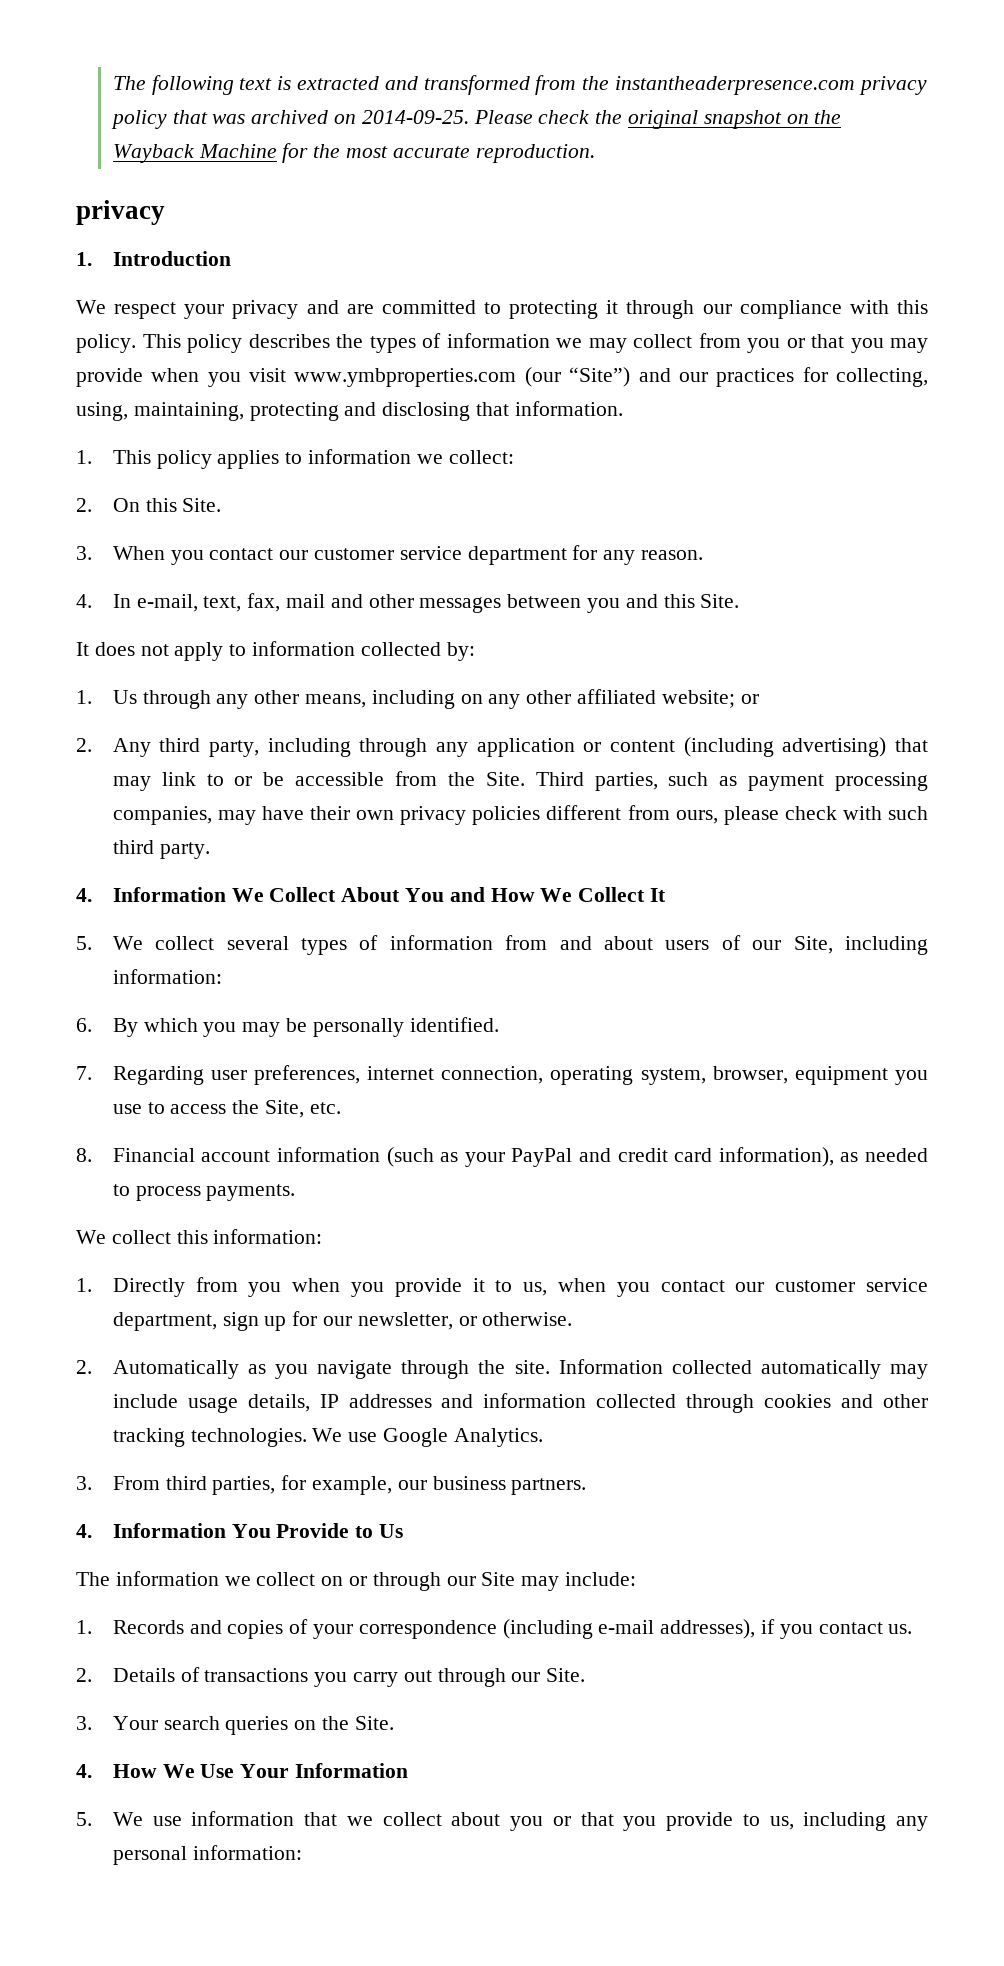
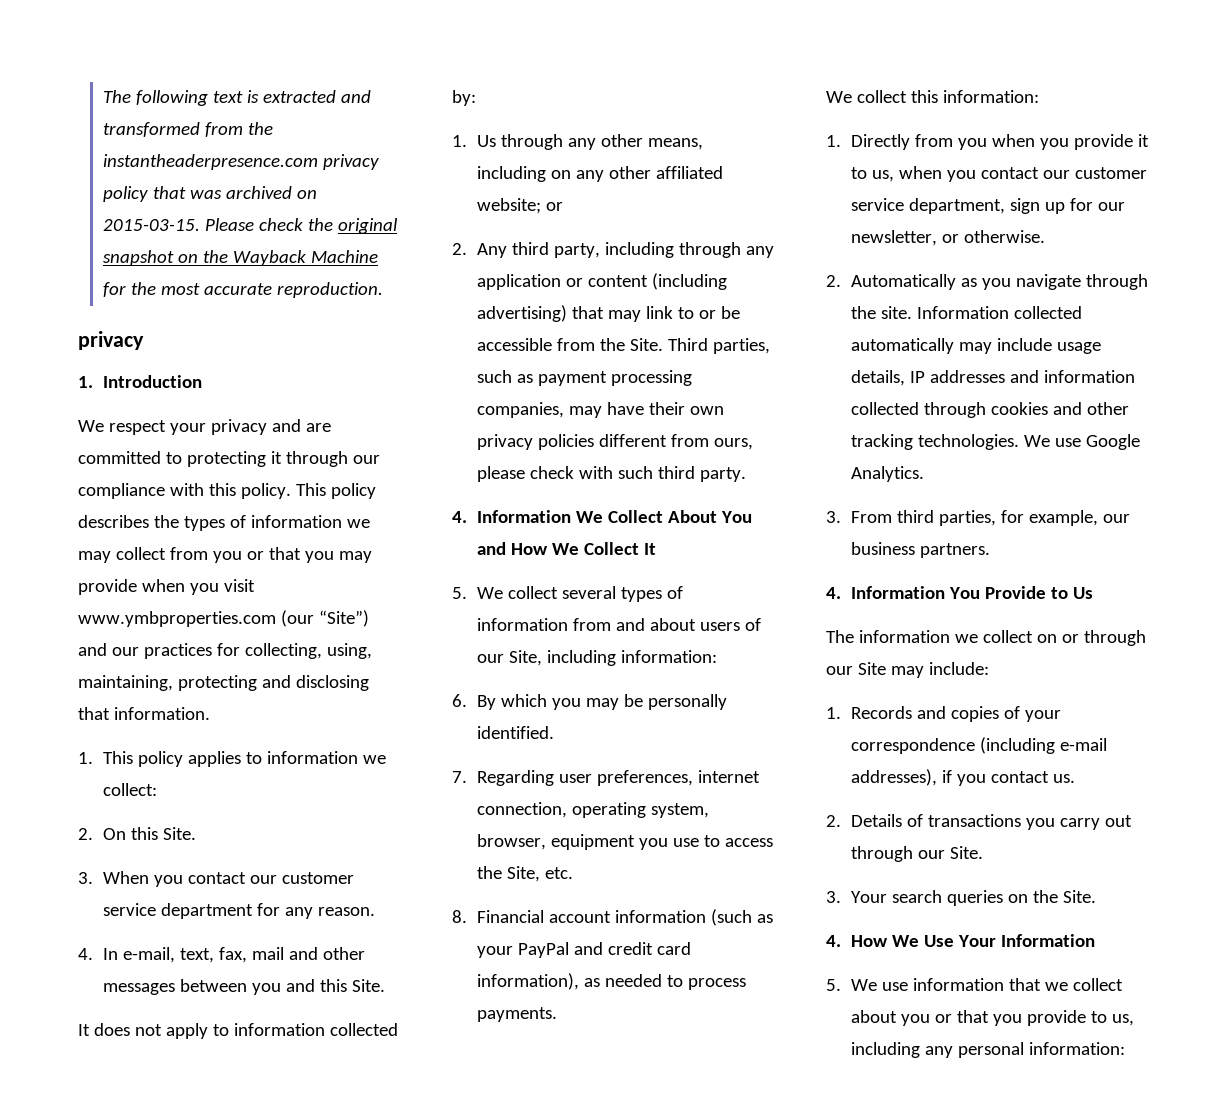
- The following text is extracted and transformed from the instantheaderpresence.com privacy policy that was archived on 2014-09-25.
+ The following text is extracted and transformed from the instantheaderpresence.com privacy policy that was archived on 2015-03-15.

